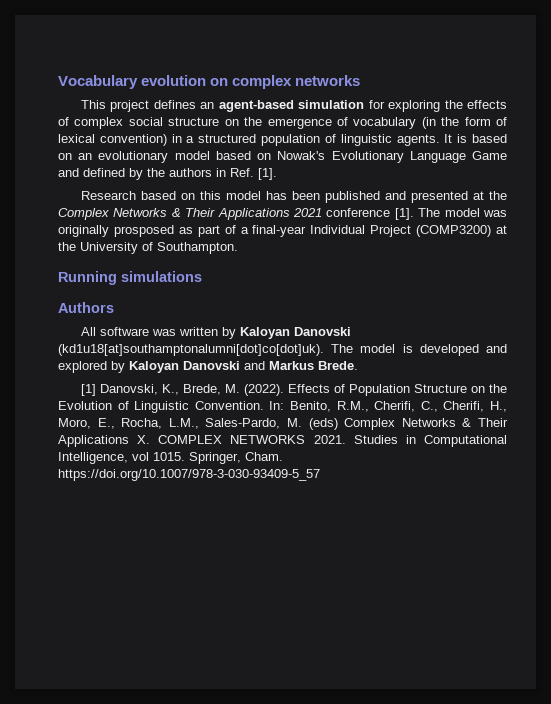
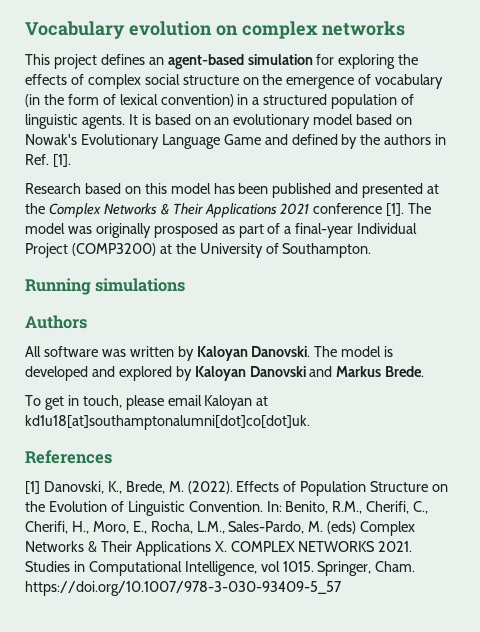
- All software was written by Kaloyan Danovski (kd1u18[at]southamptonalumni[dot]co[dot]uk).
+ All software was written by Kaloyan Danovski.
+ To get in touch, please email Kaloyan at kd1u18[at]southamptonalumni[dot]co[dot]uk.
+ References

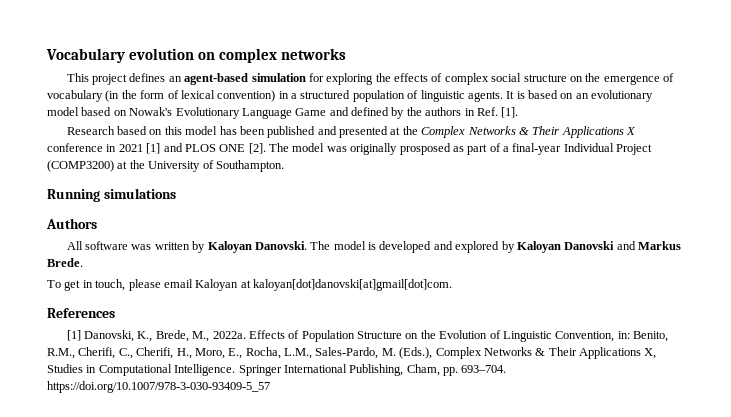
- Research based on this model has been published and presented at the Complex Networks & Their Applications 2021 conference [1].
+ Research based on this model has been published and presented at the Complex Networks & Their Applications X conference in 2021 [1] and PLOS ONE [2].
- To get in touch, please email Kaloyan at kd1u18[at]southamptonalumni[dot]co[dot]uk.
+ To get in touch, please email Kaloyan at kaloyan[dot]danovski[at]gmail[dot]com.
- [1] Danovski, K., Brede, M. (2022).
+ [1] Danovski, K., Brede, M., 2022a.
- Effects of Population Structure on the Evolution of Linguistic Convention. In: Benito, R.M., Cherifi, C., Cherifi, H., Moro, E., Rocha, L.M., Sales-Pardo, M. (eds) Complex Networks & Their Applications X. COMPLEX NETWORKS 2021. Studies in Computational Intelligence, vol 1015. Springer, Cham. https://doi.org/10.1007/978-3-030-93409-5_57
+ Effects of Population Structure on the Evolution of Linguistic Convention, in: Benito, R.M., Cherifi, C., Cherifi, H., Moro, E., Rocha, L.M., Sales-Pardo, M. (Eds.), Complex Networks & Their Applications X, Studies in Computational Intelligence. Springer International Publishing, Cham, pp. 693–704. https://doi.org/10.1007/978-3-030-93409-5_57

